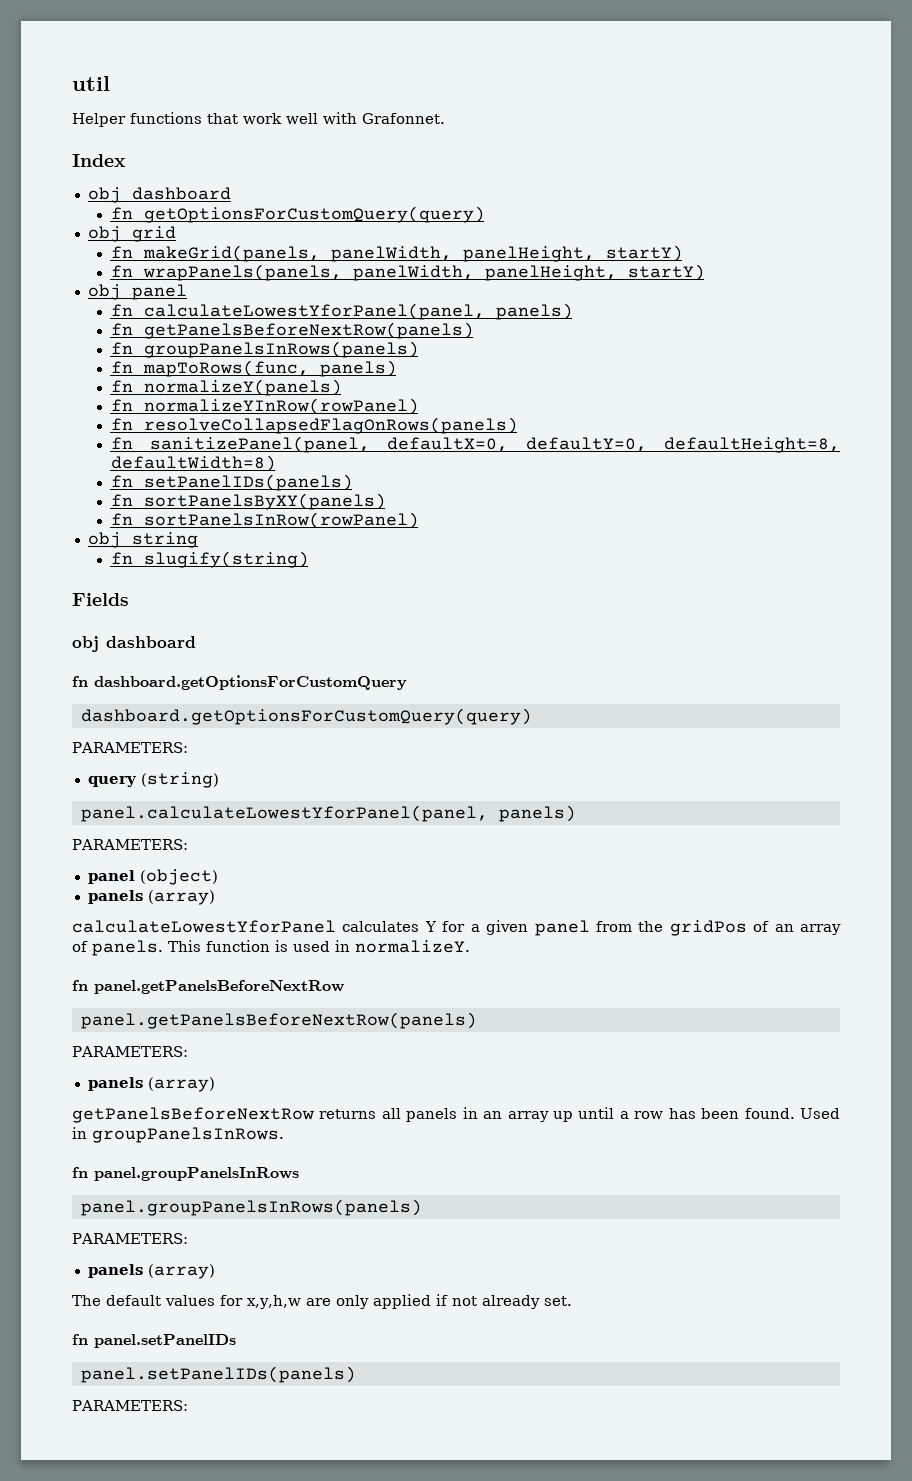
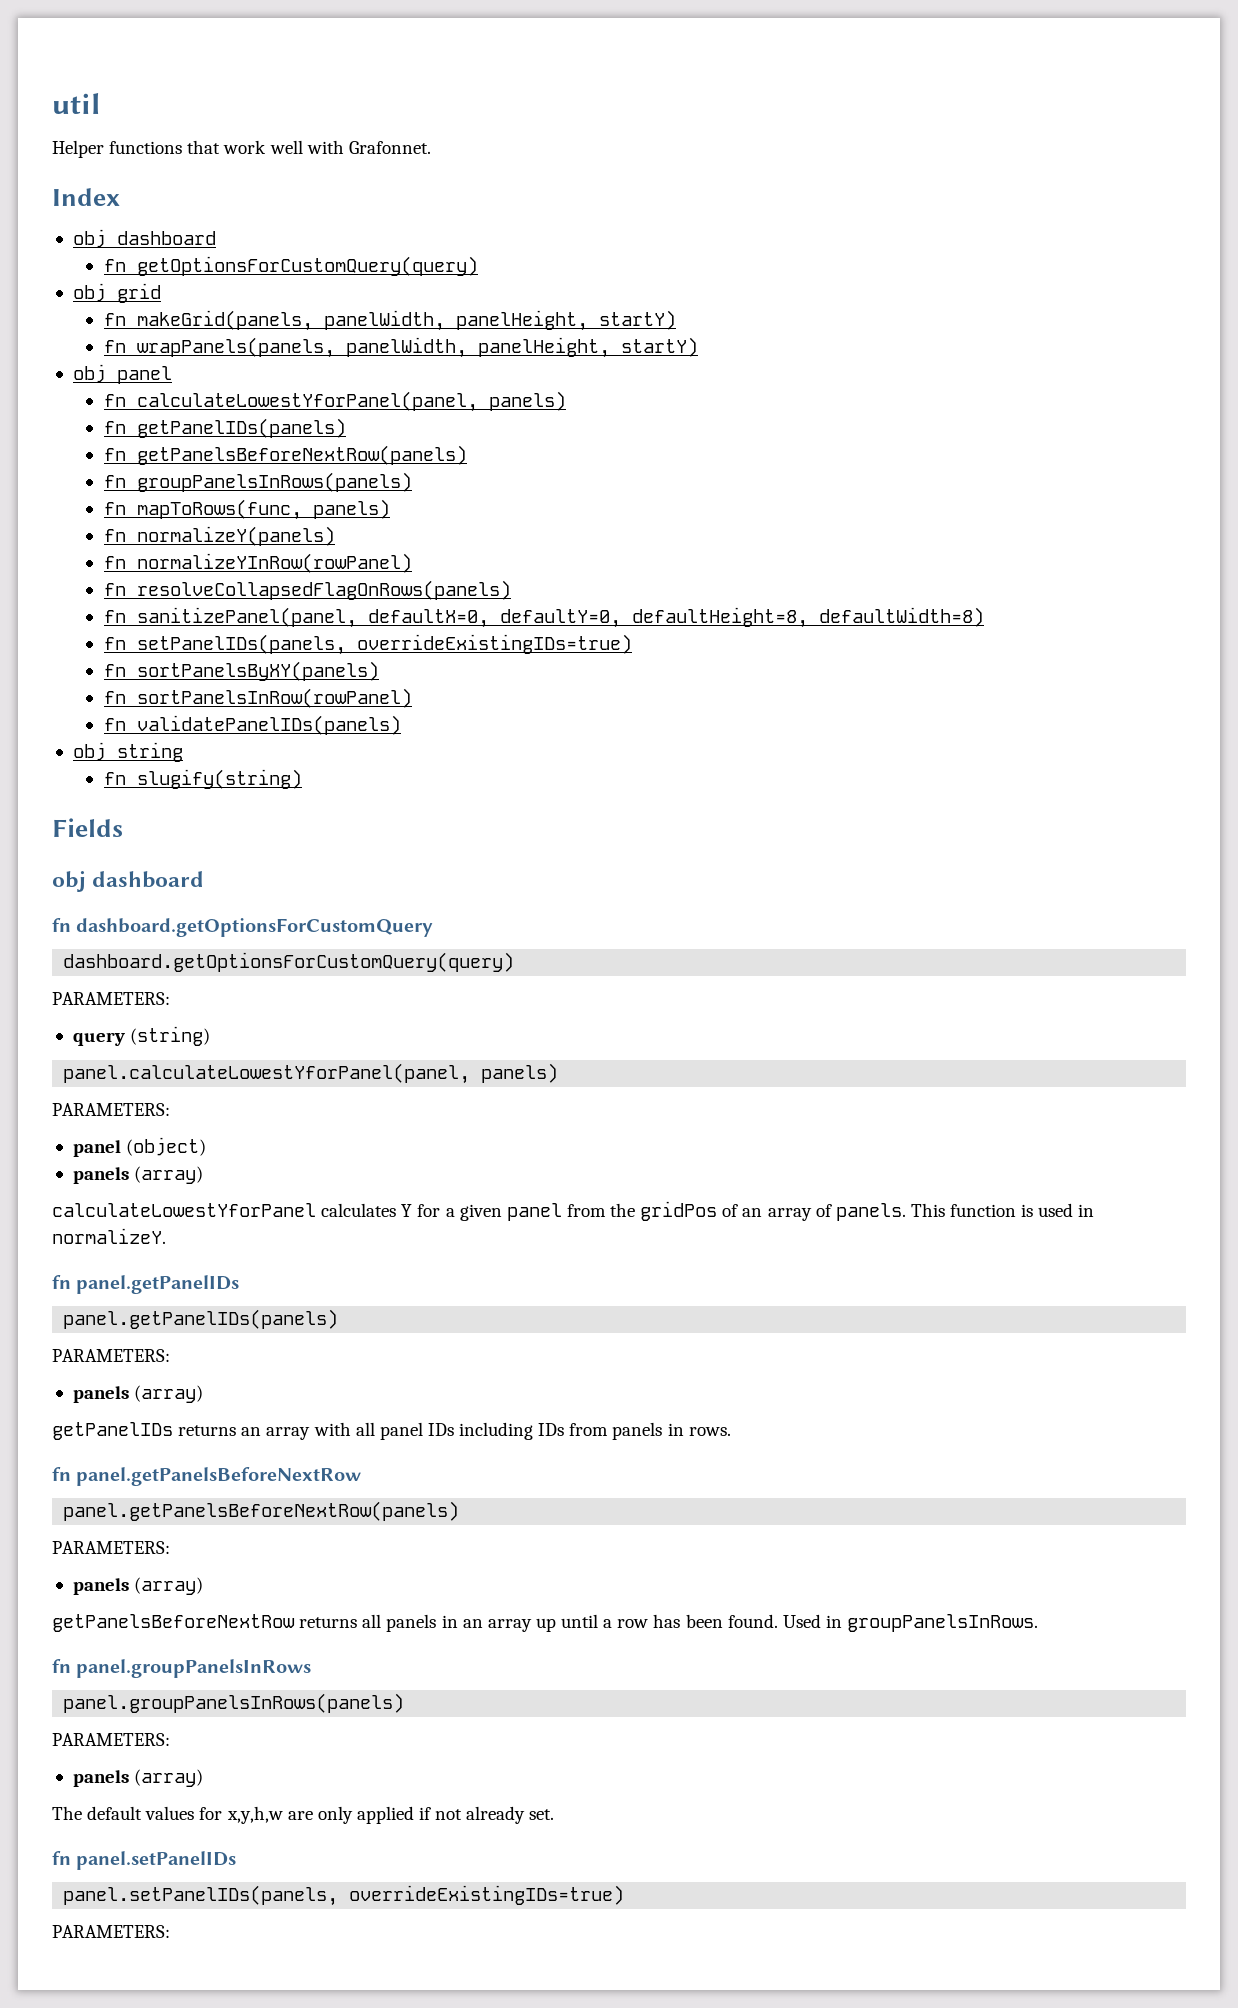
+ fn getPanelIDs(panels)
- fn setPanelIDs(panels)
+ fn setPanelIDs(panels, overrideExistingIDs=true)
+ fn validatePanelIDs(panels)
+ fn panel.getPanelIDs
+ panel.getPanelIDs(panels)
+ PARAMETERS:
+ panels (array)
+ getPanelIDs returns an array with all panel IDs including IDs from panels in rows.
- panel.setPanelIDs(panels)
+ panel.setPanelIDs(panels, overrideExistingIDs=true)

